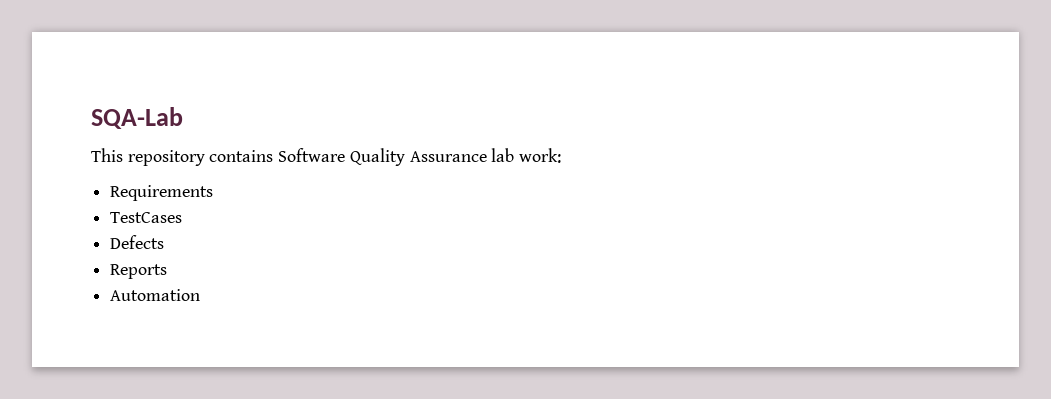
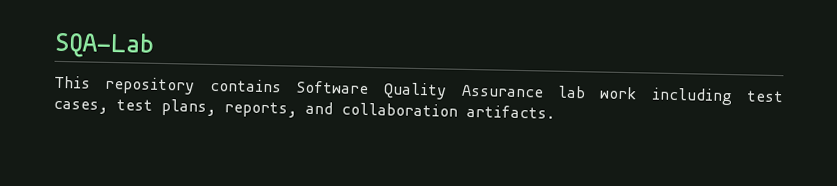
- This repository contains Software Quality Assurance lab work:
- Requirements
- TestCases
- Defects
- Reports
- Automation
+ This repository contains Software Quality Assurance lab work including test cases, test plans, reports, and collaboration artifacts.

